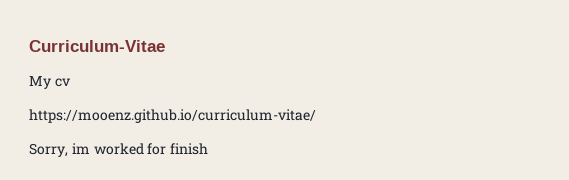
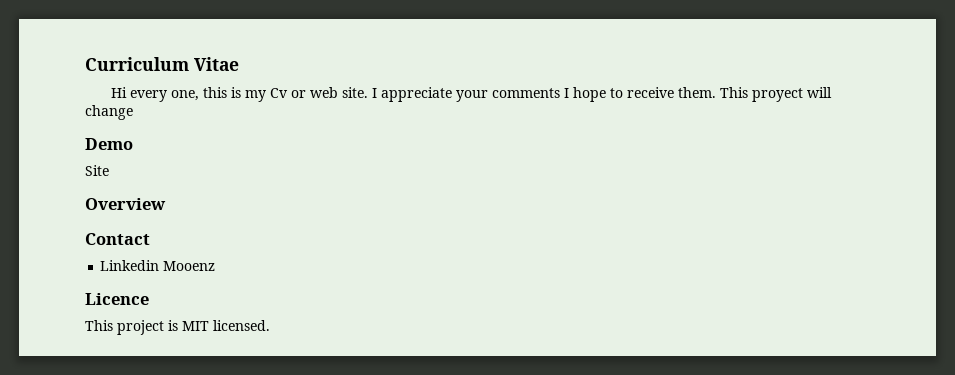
- Curriculum-Vitae
- My cv
- https://mooenz.github.io/curriculum-vitae/
- Sorry, im worked for finish
+ Curriculum Vitae
+ Hi every one, this is my Cv or web site. I appreciate your comments I hope to receive them. This proyect will change
+ Demo
+ Site
+ Overview
+ Contact
+ Linkedin Mooenz
+ Licence
+ This project is MIT licensed.

